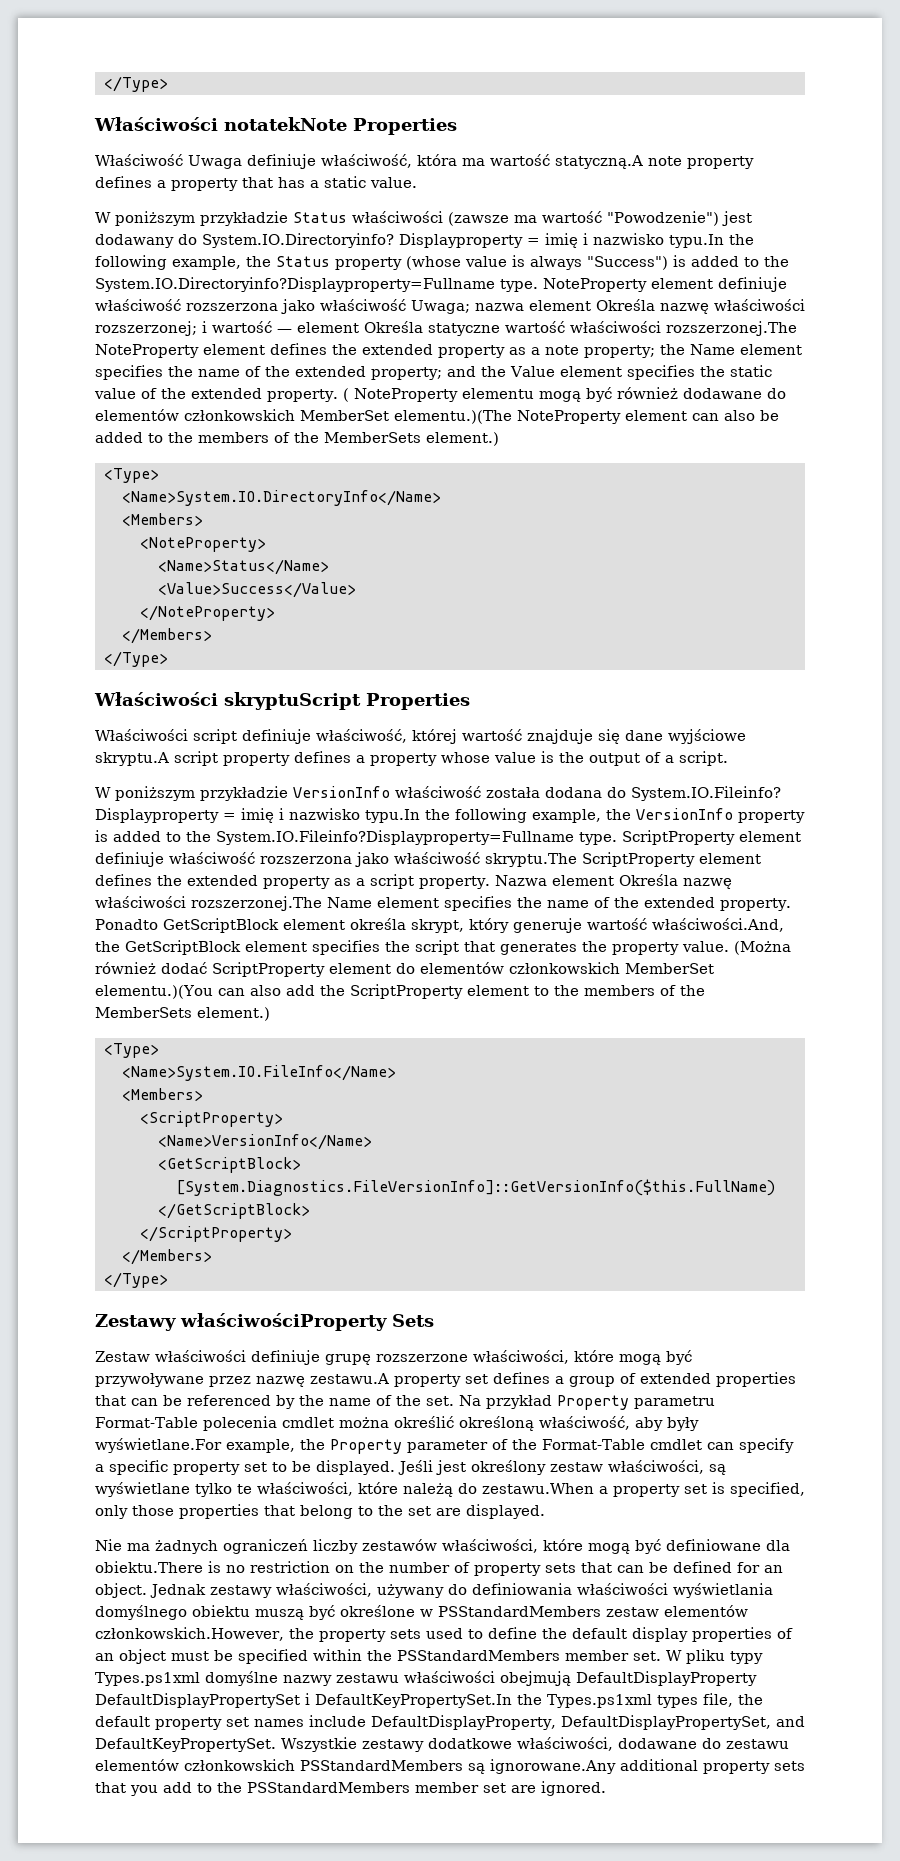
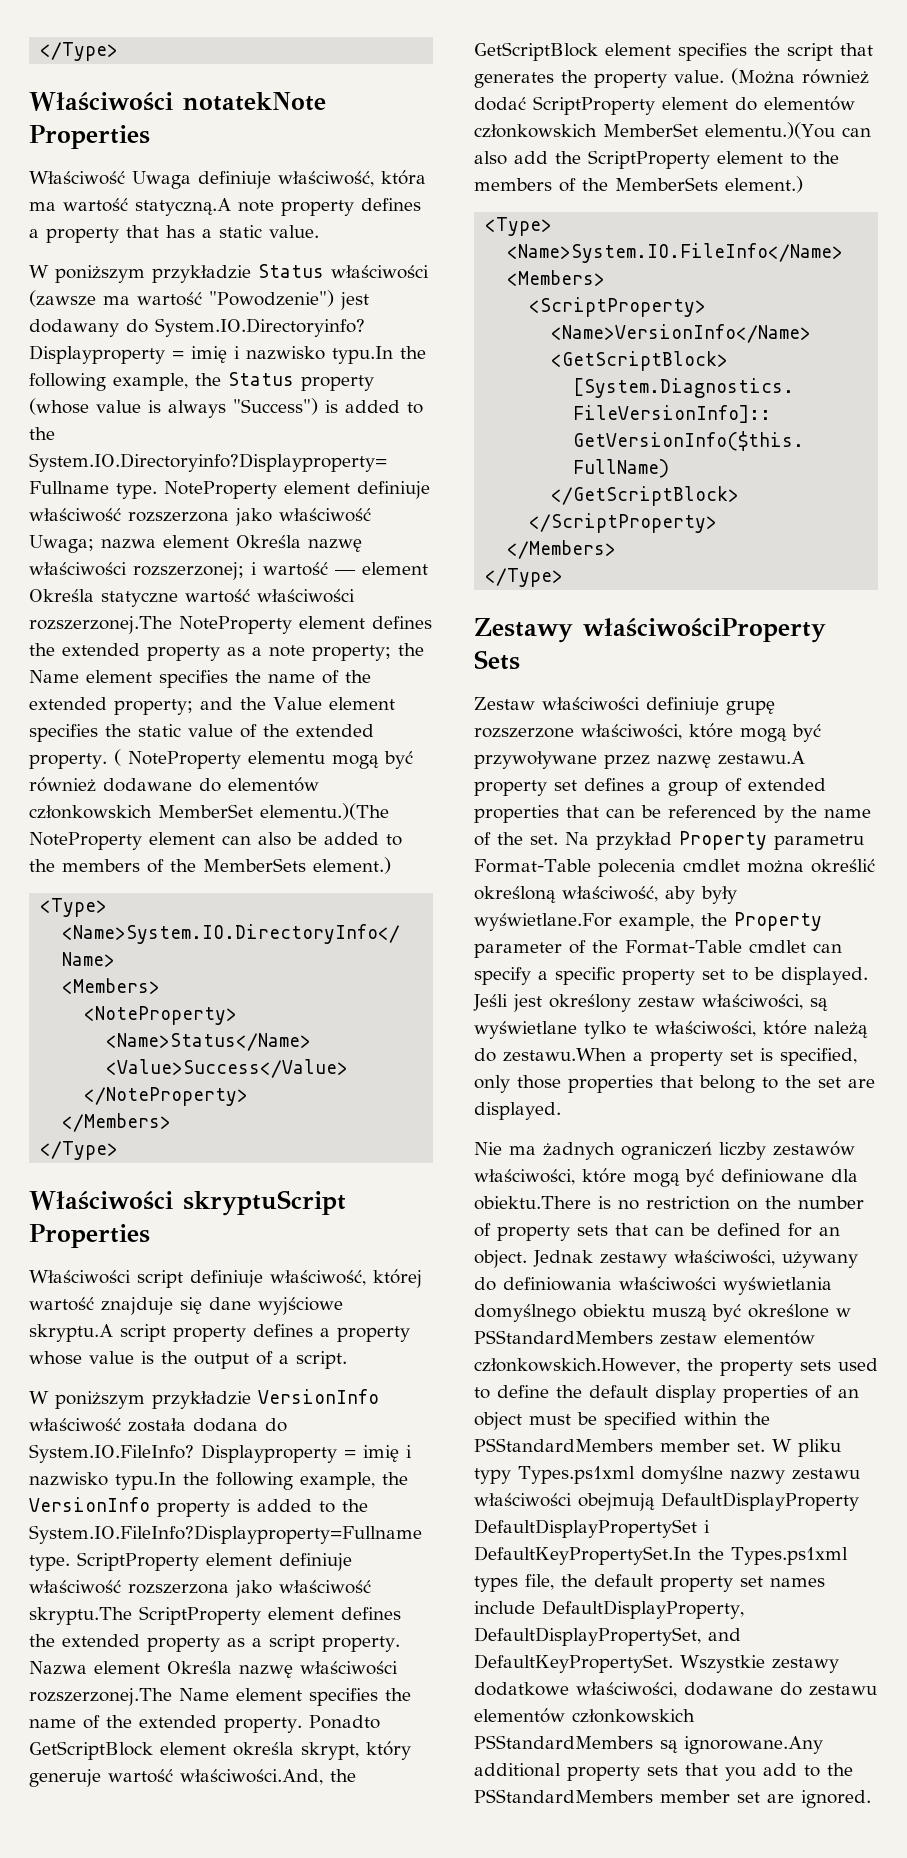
- W poniższym przykładzie VersionInfo właściwość została dodana do System.IO.Fileinfo?
+ W poniższym przykładzie VersionInfo właściwość została dodana do System.IO.FileInfo?
- Displayproperty = imię i nazwisko typu.In the following example, the VersionInfo property is added to the System.IO.Fileinfo?Displayproperty=Fullname type.
+ Displayproperty = imię i nazwisko typu.In the following example, the VersionInfo property is added to the System.IO.FileInfo?Displayproperty=Fullname type.

